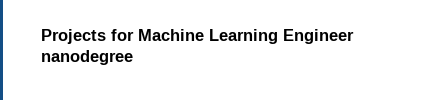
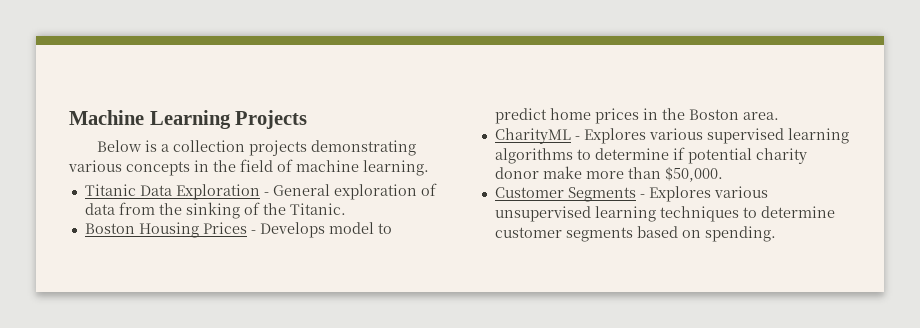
- Projects for Machine Learning Engineer nanodegree
+ Machine Learning Projects
+ Below is a collection projects demonstrating various concepts in the field of machine learning.
+ Titanic Data Exploration - General exploration of data from the sinking of the Titanic.
+ Boston Housing Prices - Develops model to predict home prices in the Boston area.
+ CharityML - Explores various supervised learning algorithms to determine if potential charity donor make more than $50,000.
+ Customer Segments - Explores various unsupervised learning techniques to determine customer segments based on spending.

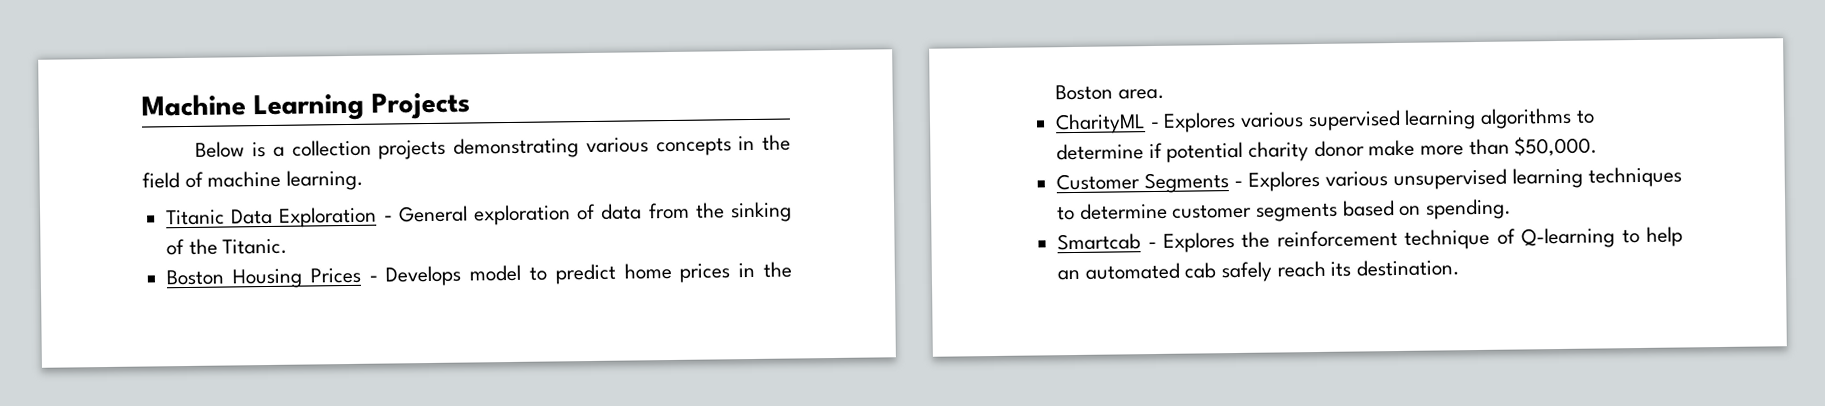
+ Smartcab - Explores the reinforcement technique of Q-learning to help an automated cab safely reach its destination.

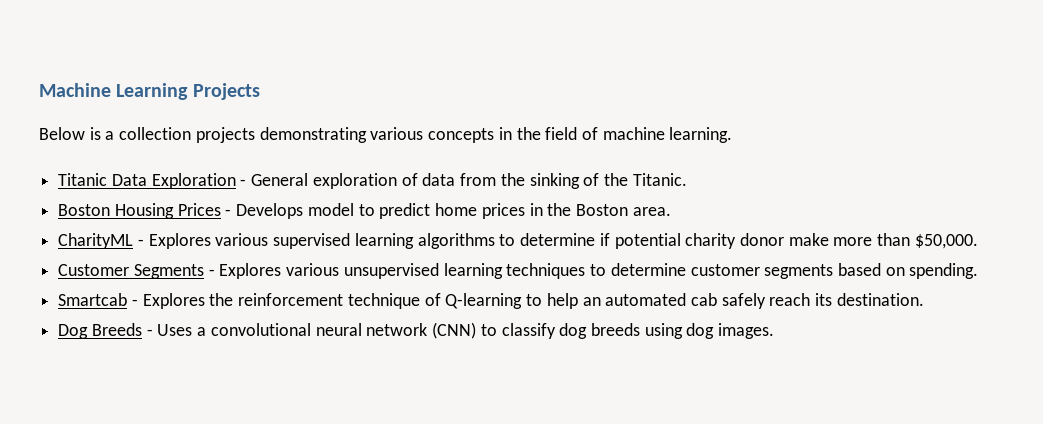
+ Dog Breeds - Uses a convolutional neural network (CNN) to classify dog breeds using dog images.

